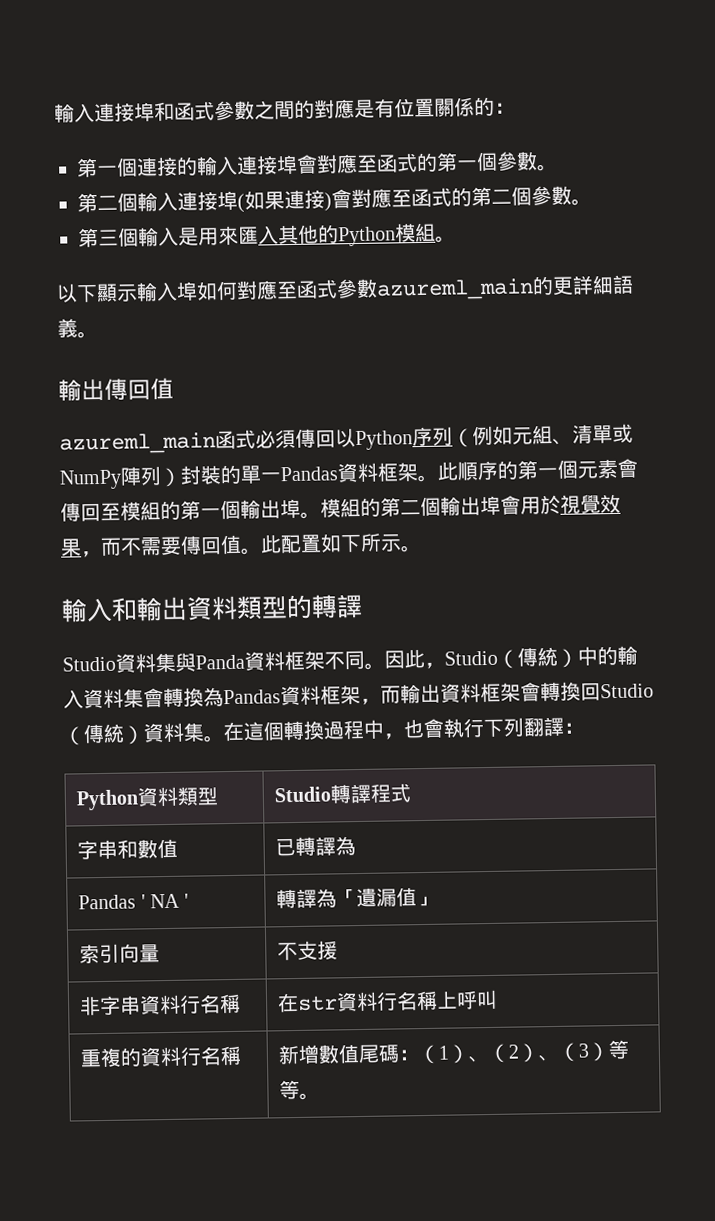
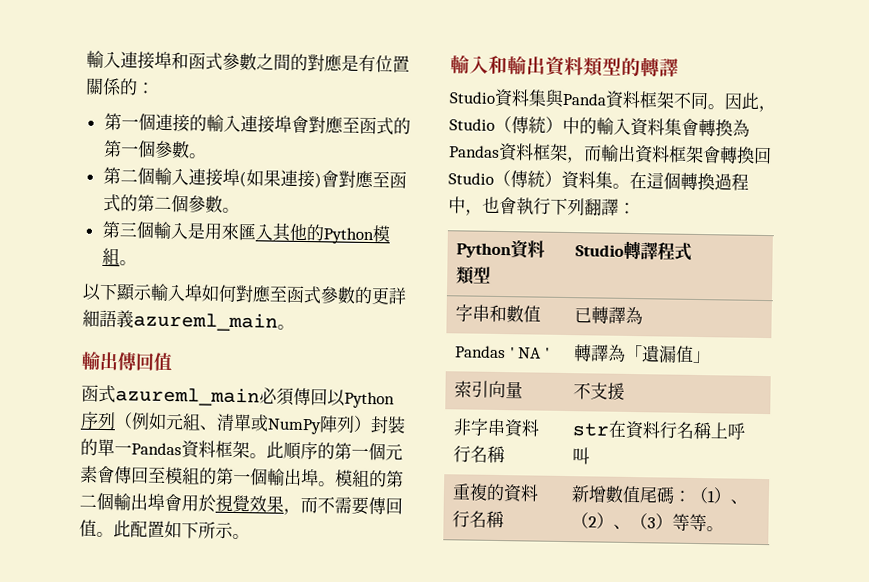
- 以下顯示輸入埠如何對應至函式參數azureml_main的更詳細語義。
+ 以下顯示輸入埠如何對應至函式參數的更詳細語義azureml_main。
- azureml_main函式必須傳回以Python序列（例如元組、清單或NumPy陣列）封裝的單一Pandas資料框架。
+ 函式azureml_main必須傳回以Python序列（例如元組、清單或NumPy陣列）封裝的單一Pandas資料框架。
- 非字串資料行名稱 | 在str資料行名稱上呼叫
+ 非字串資料行名稱 | str在資料行名稱上呼叫

